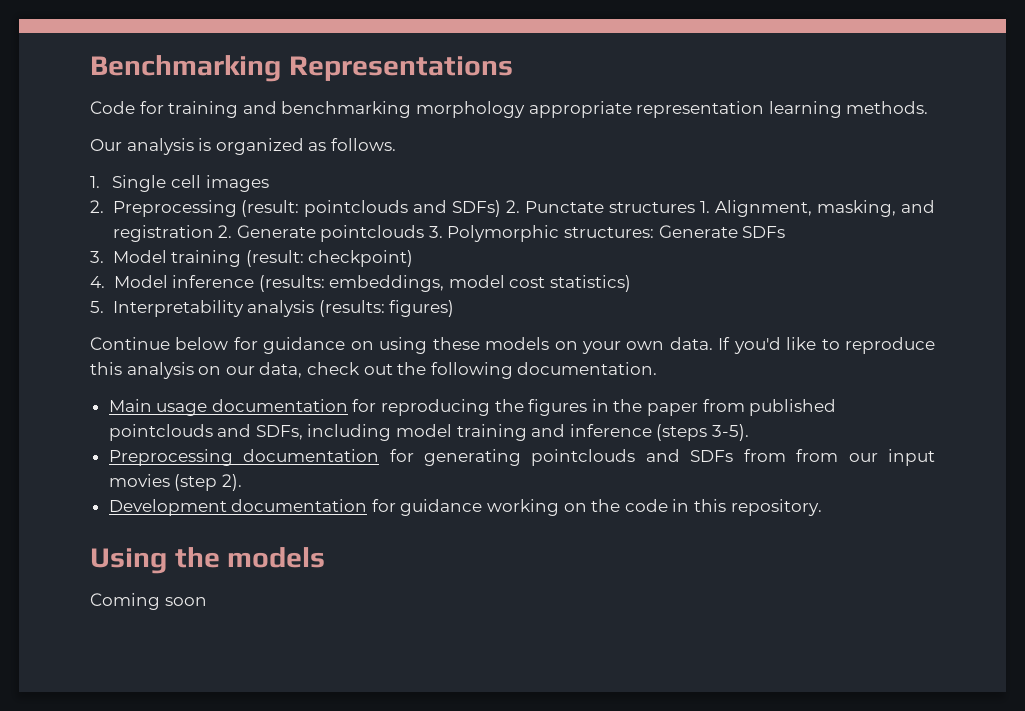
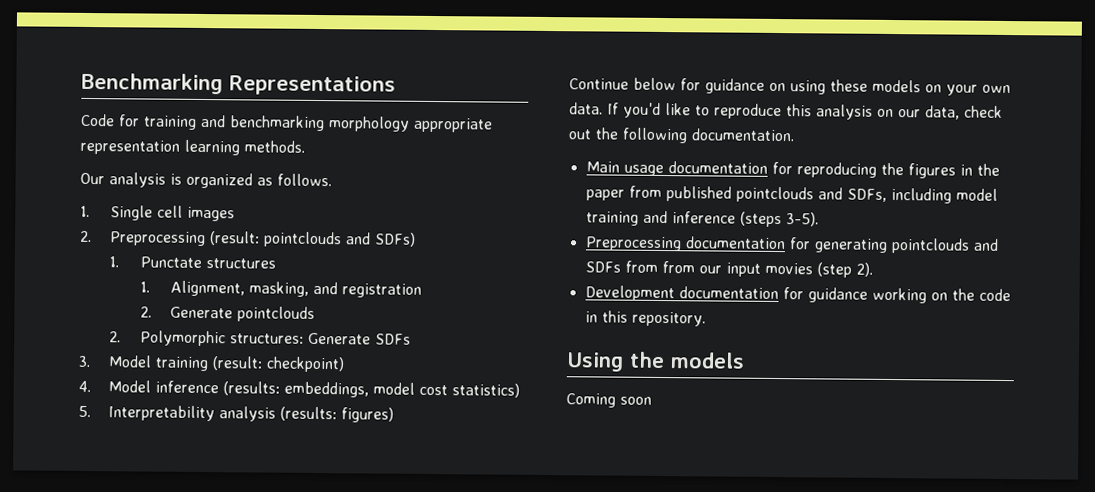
- 2. Preprocessing (result: pointclouds and SDFs) 2. Punctate structures 1. Alignment, masking, and registration 2. Generate pointclouds 3. Polymorphic structures: Generate SDFs
+ 2. Preprocessing (result: pointclouds and SDFs)
+ 1. Punctate structures
+ 1. Alignment, masking, and registration
+ 2. Generate pointclouds
+ 2. Polymorphic structures: Generate SDFs

